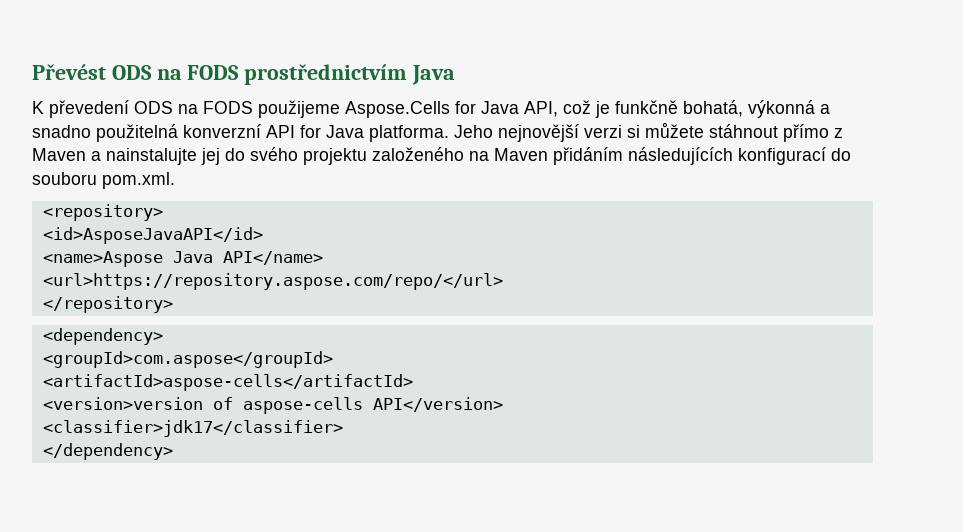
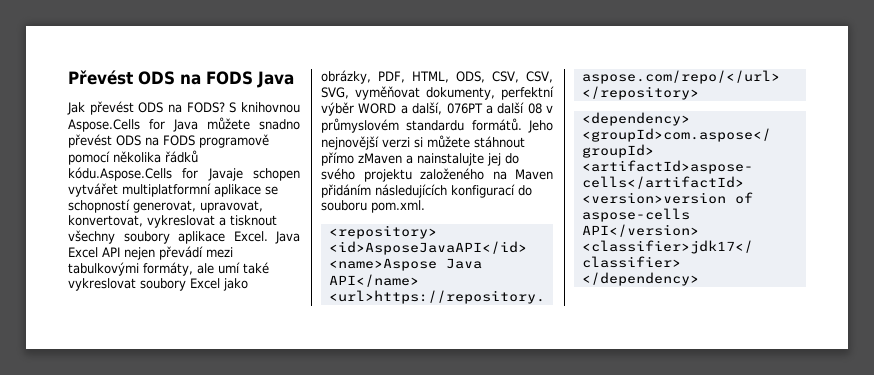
- Převést ODS na FODS prostřednictvím Java
+ Převést ODS na FODS Java
- K převedení ODS na FODS použijeme Aspose.Cells for Java API, což je funkčně bohatá, výkonná a snadno použitelná konverzní API for Java platforma.
+ Jak převést ODS na FODS? S knihovnou Aspose.Cells for Java můžete snadno převést ODS na FODS programově pomocí několika řádků kódu.Aspose.Cells for Javaje schopen vytvářet multiplatformní aplikace se schopností generovat, upravovat, konvertovat, vykreslovat a tisknout všechny soubory aplikace Excel. Java Excel API nejen převádí mezi tabulkovými formáty, ale umí také vykreslovat soubory Excel jako obrázky, PDF, HTML, ODS, CSV, CSV, SVG, vyměňovat dokumenty, perfektní výběr WORD a další, 076PT a další 08 v průmyslovém standardu formátů.
- Jeho nejnovější verzi si můžete stáhnout přímo z Maven a nainstalujte jej do svého projektu založeného na Maven přidáním následujících konfigurací do souboru pom.xml.
+ Jeho nejnovější verzi si můžete stáhnout přímo zMaven a nainstalujte jej do svého projektu založeného na Maven přidáním následujících konfigurací do souboru pom.xml.

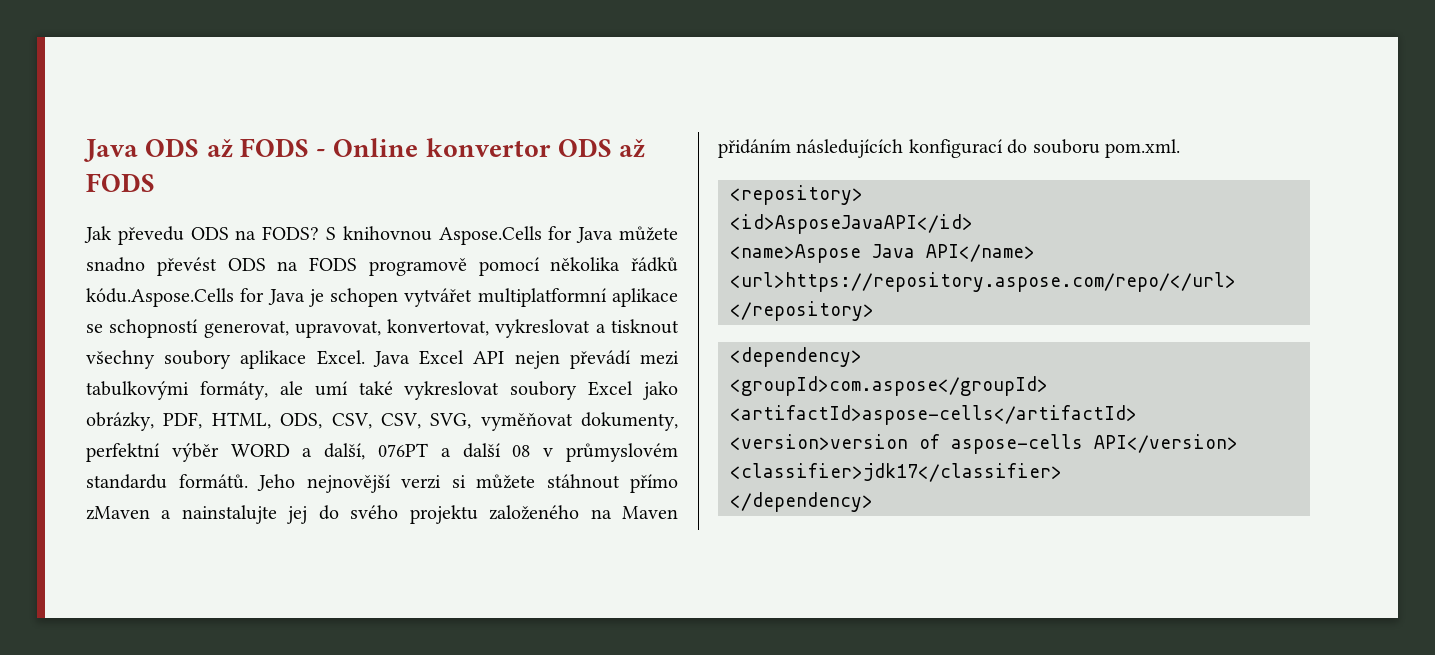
- Převést ODS na FODS Java
+ Java ODS až FODS - Online konvertor ODS až FODS
- Jak převést ODS na FODS?
+ Jak převedu ODS na FODS?
- S knihovnou Aspose.Cells for Java můžete snadno převést ODS na FODS programově pomocí několika řádků kódu.Aspose.Cells for Javaje schopen vytvářet multiplatformní aplikace se schopností generovat, upravovat, konvertovat, vykreslovat a tisknout všechny soubory aplikace Excel.
+ S knihovnou Aspose.Cells for Java můžete snadno převést ODS na FODS programově pomocí několika řádků kódu.Aspose.Cells for Java je schopen vytvářet multiplatformní aplikace se schopností generovat, upravovat, konvertovat, vykreslovat a tisknout všechny soubory aplikace Excel.

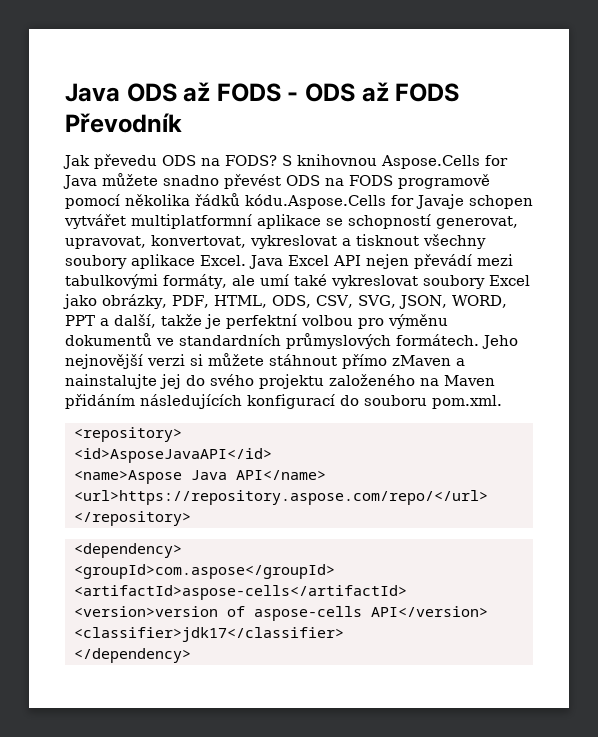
- Java ODS až FODS - Online konvertor ODS až FODS
+ Java ODS až FODS - ODS až FODS Převodník
- S knihovnou Aspose.Cells for Java můžete snadno převést ODS na FODS programově pomocí několika řádků kódu.Aspose.Cells for Java je schopen vytvářet multiplatformní aplikace se schopností generovat, upravovat, konvertovat, vykreslovat a tisknout všechny soubory aplikace Excel.
+ S knihovnou Aspose.Cells for Java můžete snadno převést ODS na FODS programově pomocí několika řádků kódu.Aspose.Cells for Javaje schopen vytvářet multiplatformní aplikace se schopností generovat, upravovat, konvertovat, vykreslovat a tisknout všechny soubory aplikace Excel.
- Java Excel API nejen převádí mezi tabulkovými formáty, ale umí také vykreslovat soubory Excel jako obrázky, PDF, HTML, ODS, CSV, CSV, SVG, vyměňovat dokumenty, perfektní výběr WORD a další, 076PT a další 08 v průmyslovém standardu formátů.
+ Java Excel API nejen převádí mezi tabulkovými formáty, ale umí také vykreslovat soubory Excel jako obrázky, PDF, HTML, ODS, CSV, SVG, JSON, WORD, PPT a další, takže je perfektní volbou pro výměnu dokumentů ve standardních průmyslových formátech.

